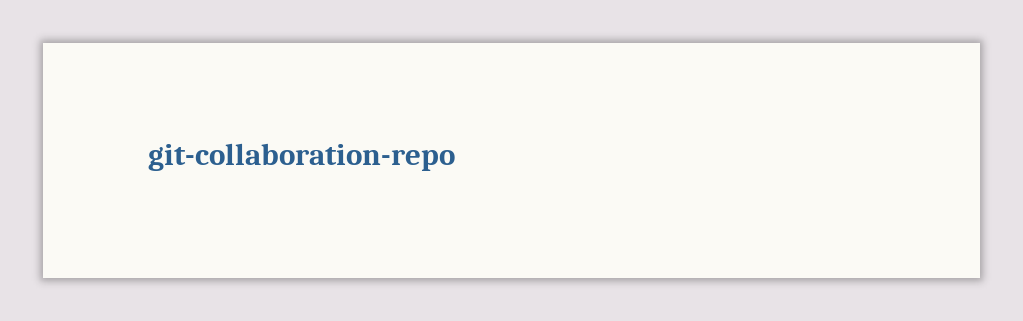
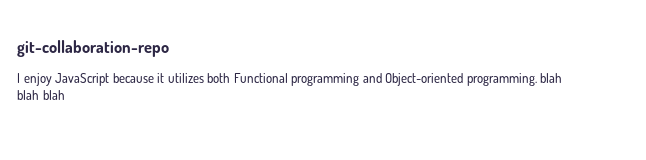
+ I enjoy JavaScript because it utilizes both Functional programming and Object-oriented programming. blah blah blah

